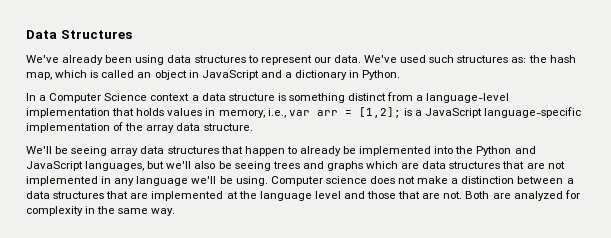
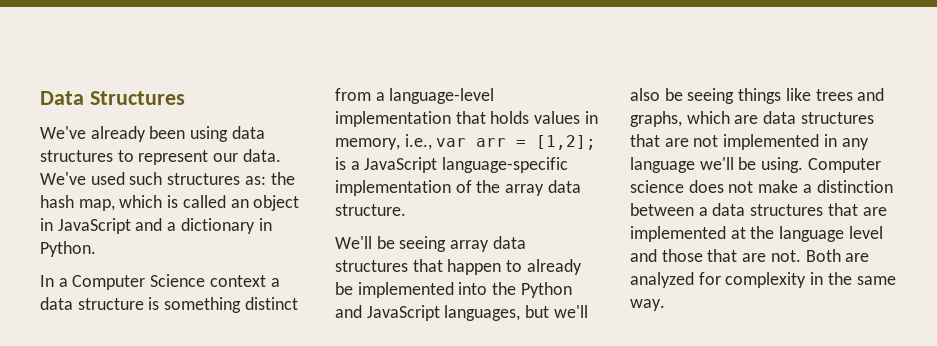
- We'll be seeing array data structures that happen to already be implemented into the Python and JavaScript languages, but we'll also be seeing trees and graphs which are data structures that are not implemented in any language we'll be using.
+ We'll be seeing array data structures that happen to already be implemented into the Python and JavaScript languages, but we'll also be seeing things like trees and graphs, which are data structures that are not implemented in any language we'll be using.

